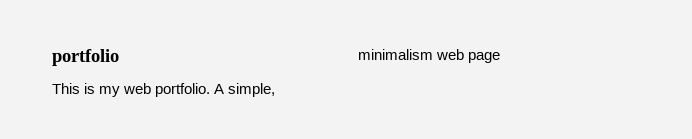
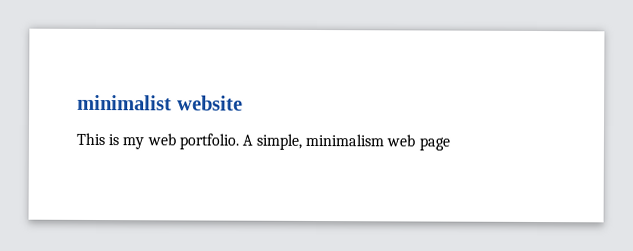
- portfolio
+ minimalist website

